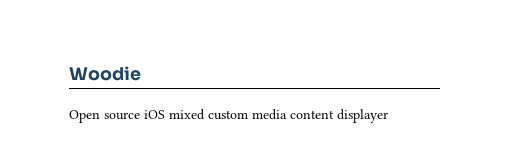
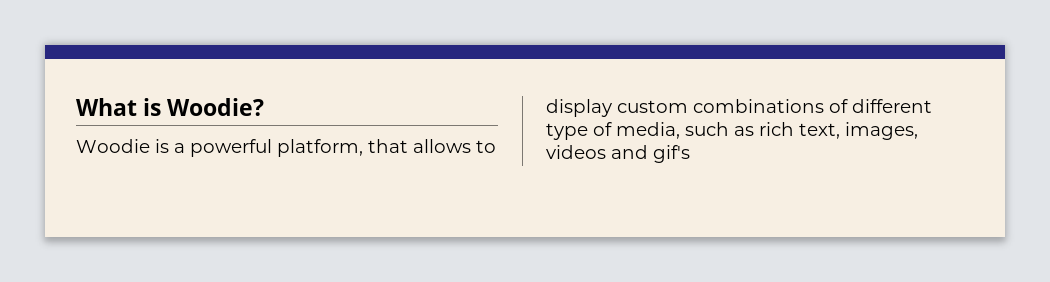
- Woodie
- Open source iOS mixed custom media content displayer
+ What is Woodie?
+ Woodie is a powerful platform, that allows to display custom combinations of different type of media, such as rich text, images, videos and gif's

